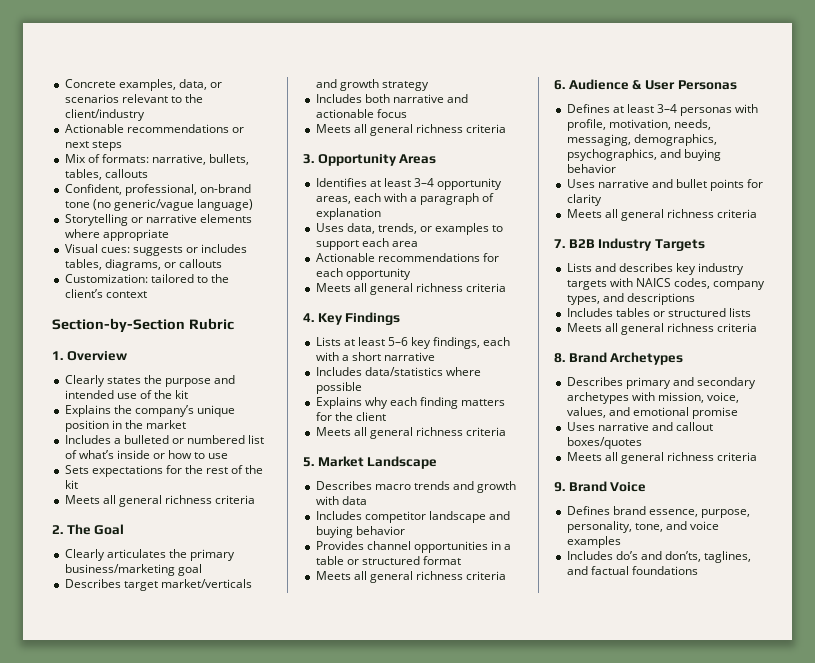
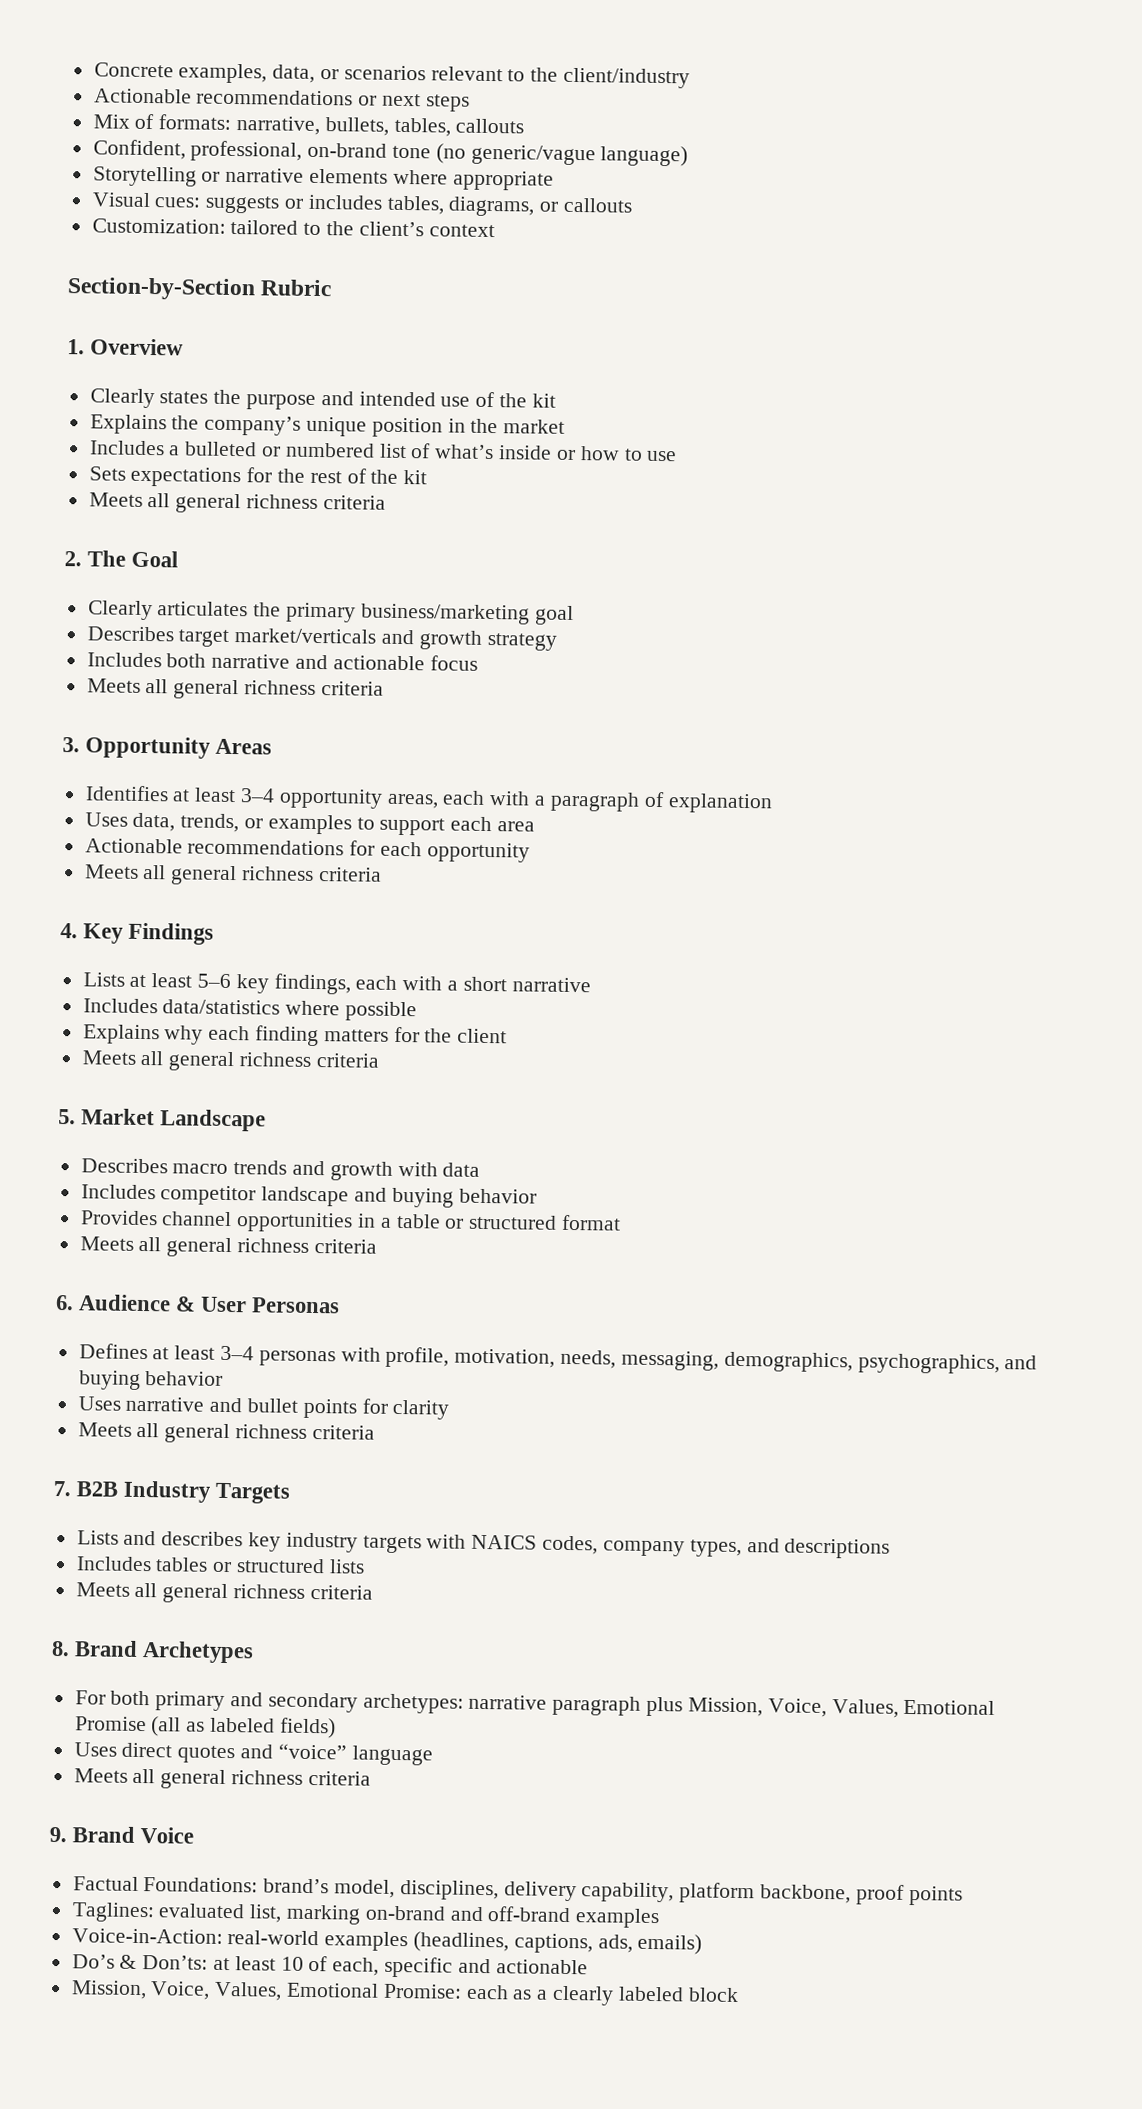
- Describes primary and secondary archetypes with mission, voice, values, and emotional promise
- Uses narrative and callout boxes/quotes
+ For both primary and secondary archetypes: narrative paragraph plus Mission, Voice, Values, Emotional Promise (all as labeled fields)
+ Uses direct quotes and “voice” language
- Defines brand essence, purpose, personality, tone, and voice examples
- Includes do’s and don’ts, taglines, and factual foundations
+ Factual Foundations: brand’s model, disciplines, delivery capability, platform backbone, proof points
+ Taglines: evaluated list, marking on-brand and off-brand examples
+ Voice-in-Action: real-world examples (headlines, captions, ads, emails)
+ Do’s & Don’ts: at least 10 of each, specific and actionable
+ Mission, Voice, Values, Emotional Promise: each as a clearly labeled block

